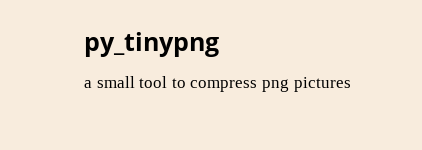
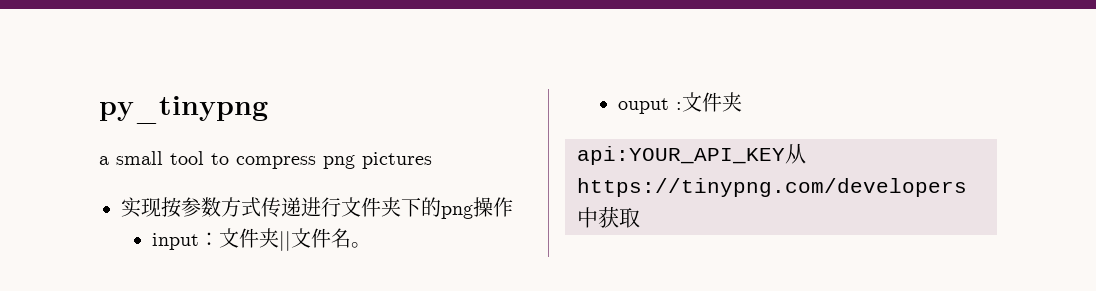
+ 实现按参数方式传递进行文件夹下的png操作
+ input：文件夹||文件名。
+ ouput :文件夹
+ api:YOUR_API_KEY从https://tinypng.com/developers中获取

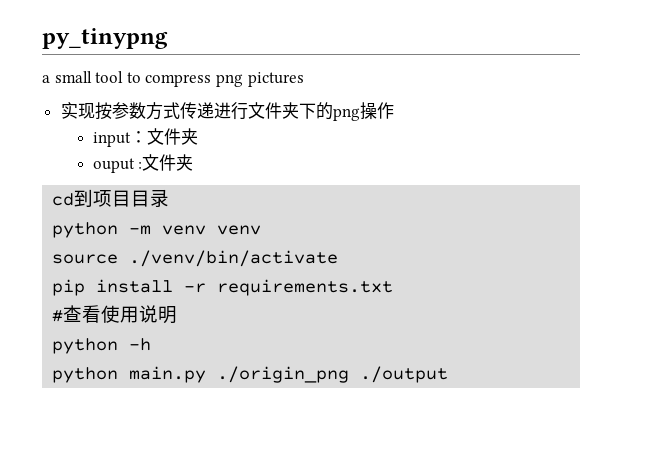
- input：文件夹||文件名。
+ input：文件夹
- api:YOUR_API_KEY从https://tinypng.com/developers中获取
+ cd到项目目录
+ python -m venv venv
+ source ./venv/bin/activate
+ pip install -r requirements.txt
+ #查看使用说明
+ python -h
+ python main.py ./origin_png ./output

